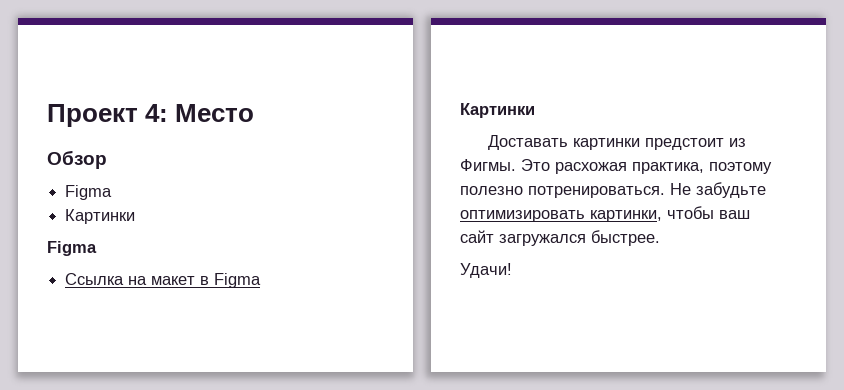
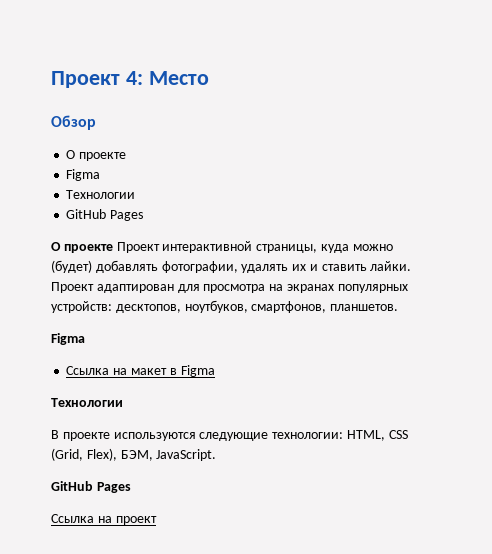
  Обзор
+ О проекте
  Figma
- Картинки
+ Технологии
+ GitHub Pages
+ О проекте Проект интерактивной страницы, куда можно (будет) добавлять фотографии, удалять их и ставить лайки. Проект адаптирован для просмотра на экранах популярных устройств: десктопов, ноутбуков, смартфонов, планшетов.
  Ссылка на макет в Figma
- Картинки
- Доставать картинки предстоит из Фигмы. Это расхожая практика, поэтому полезно потренироваться. Не забудьте оптимизировать картинки, чтобы ваш сайт загружался быстрее.
- Удачи!
+ Технологии
+ В проекте используются следующие технологии: HTML, CSS (Grid, Flex), БЭМ, JavaScript.
+ GitHub Pages
+ Ссылка на проект

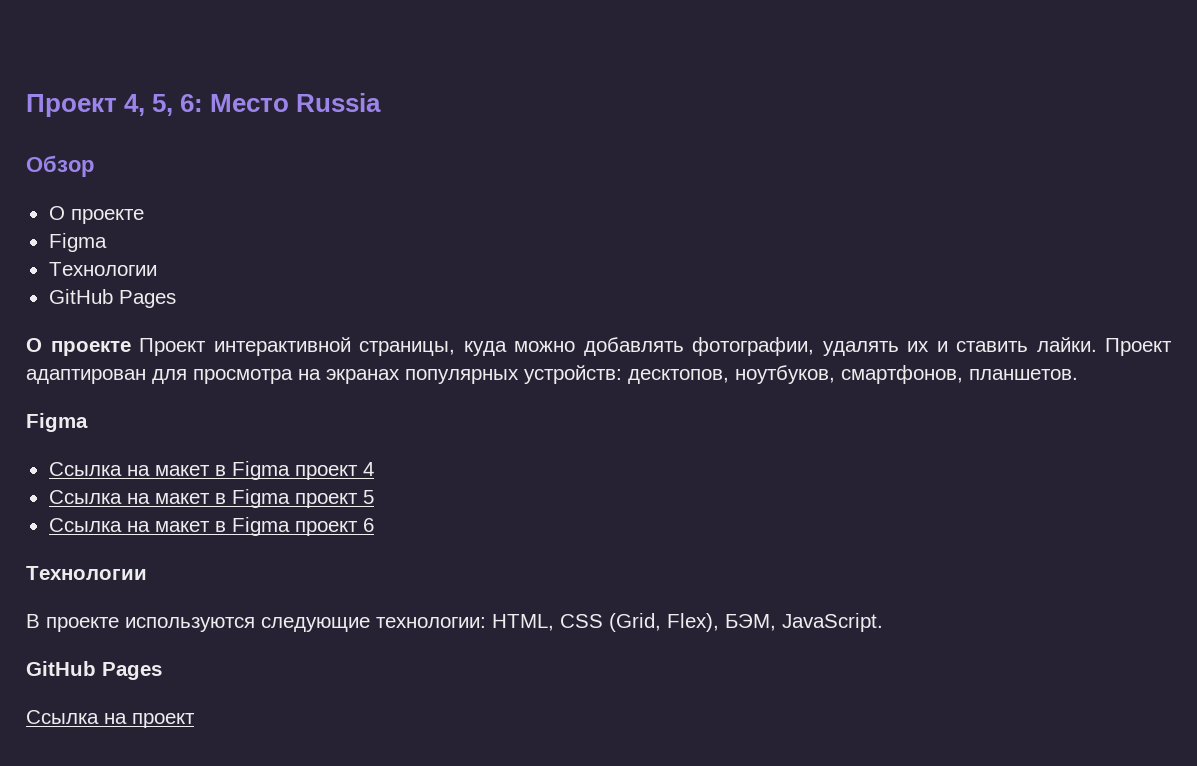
- Проект 4: Место
+ Проект 4, 5, 6: Место Russia
- О проекте Проект интерактивной страницы, куда можно (будет) добавлять фотографии, удалять их и ставить лайки.
+ О проекте Проект интерактивной страницы, куда можно добавлять фотографии, удалять их и ставить лайки.
- Ссылка на макет в Figma
+ Ссылка на макет в Figma проект 4
+ Ссылка на макет в Figma проект 5
+ Ссылка на макет в Figma проект 6

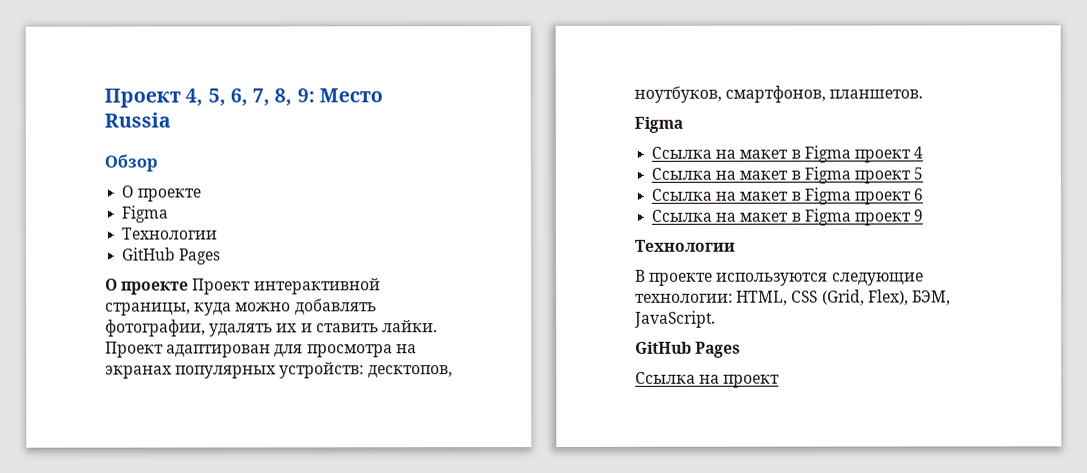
- Проект 4, 5, 6: Место Russia
+ Проект 4, 5, 6, 7, 8, 9: Место Russia
+ Ссылка на макет в Figma проект 9

